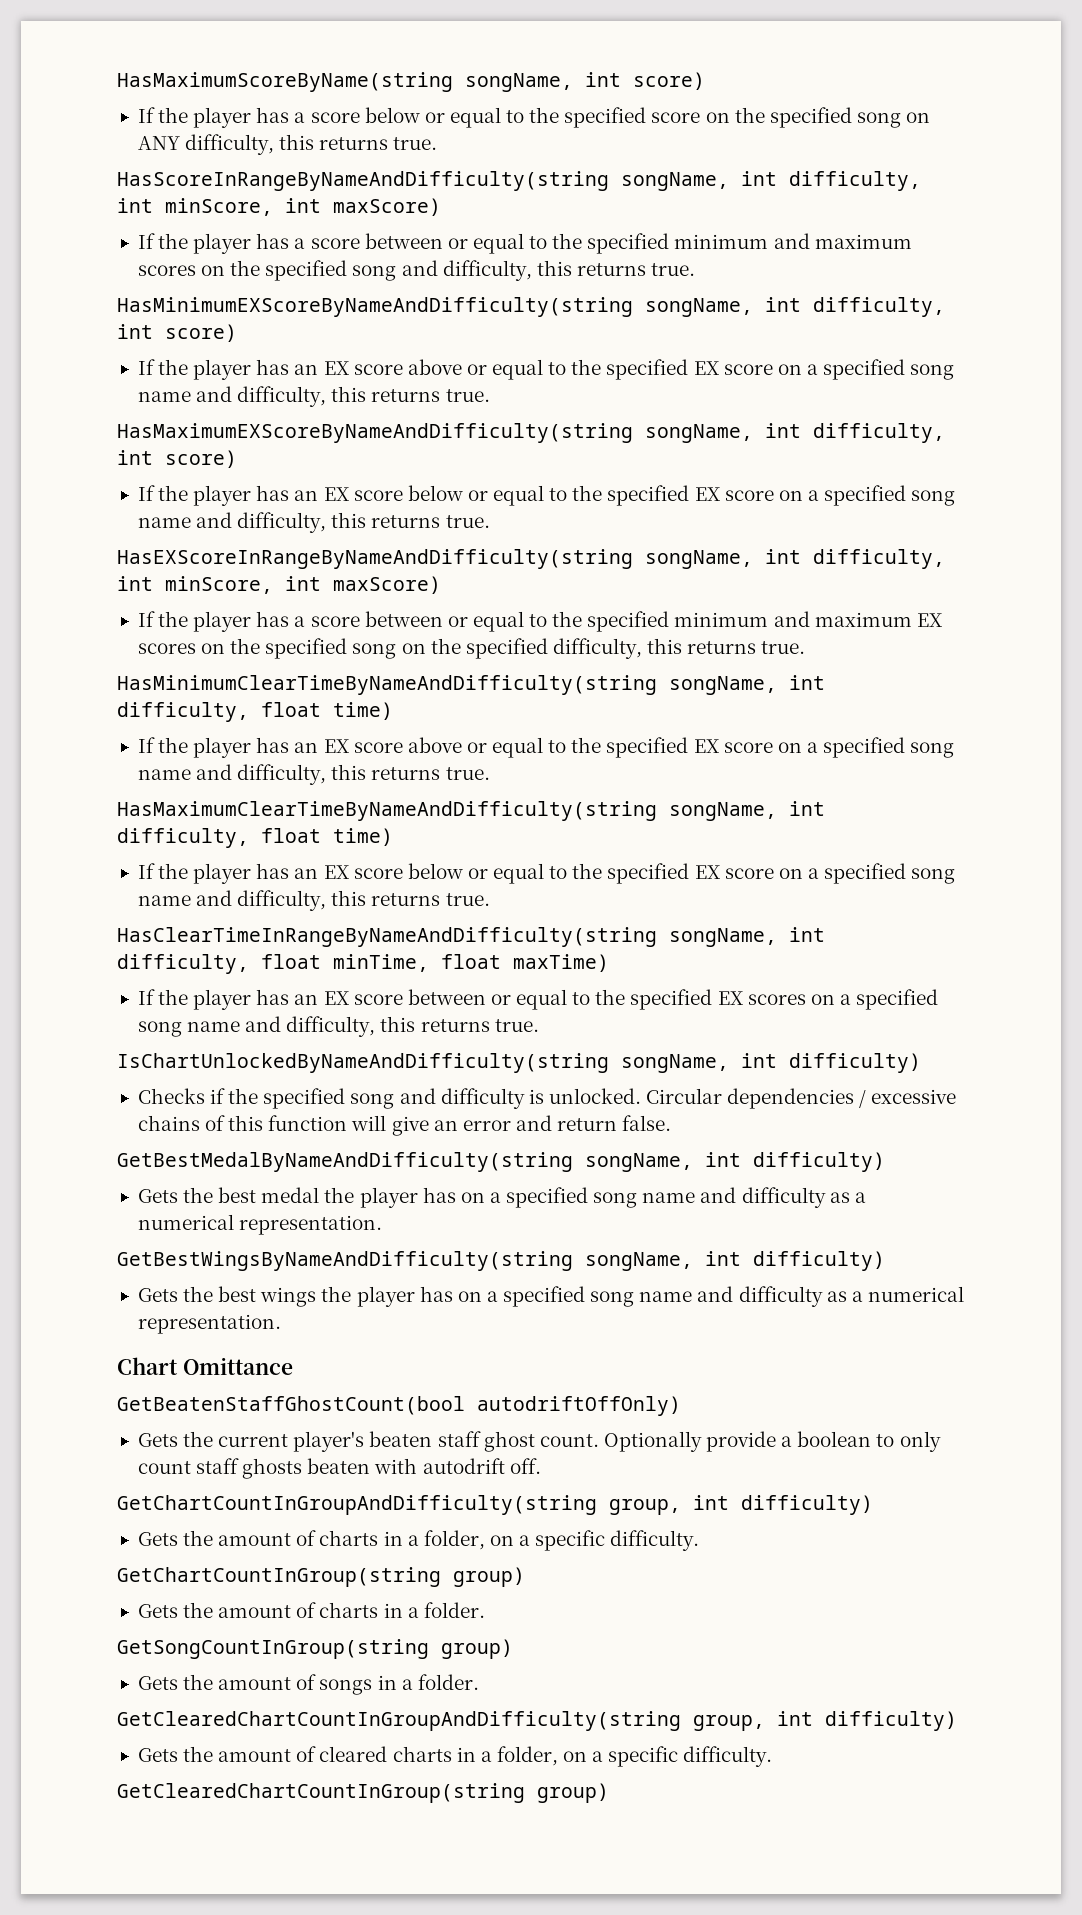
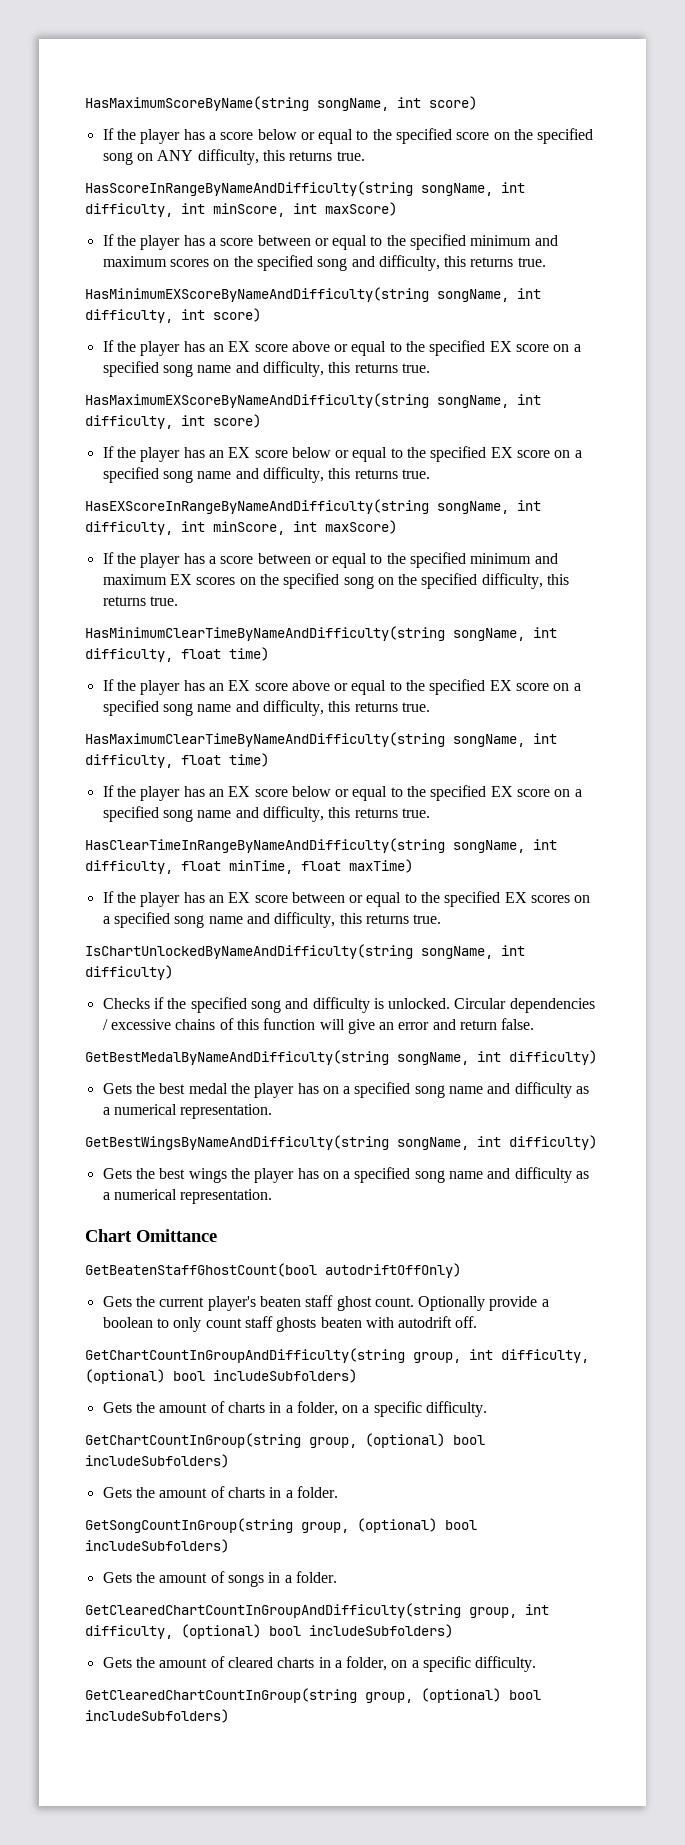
- GetChartCountInGroupAndDifficulty(string group, int difficulty)
+ GetChartCountInGroupAndDifficulty(string group, int difficulty, (optional) bool includeSubfolders)
- GetChartCountInGroup(string group)
+ GetChartCountInGroup(string group, (optional) bool includeSubfolders)
- GetSongCountInGroup(string group)
+ GetSongCountInGroup(string group, (optional) bool includeSubfolders)
- GetClearedChartCountInGroupAndDifficulty(string group, int difficulty)
+ GetClearedChartCountInGroupAndDifficulty(string group, int difficulty, (optional) bool includeSubfolders)
- GetClearedChartCountInGroup(string group)
+ GetClearedChartCountInGroup(string group, (optional) bool includeSubfolders)

